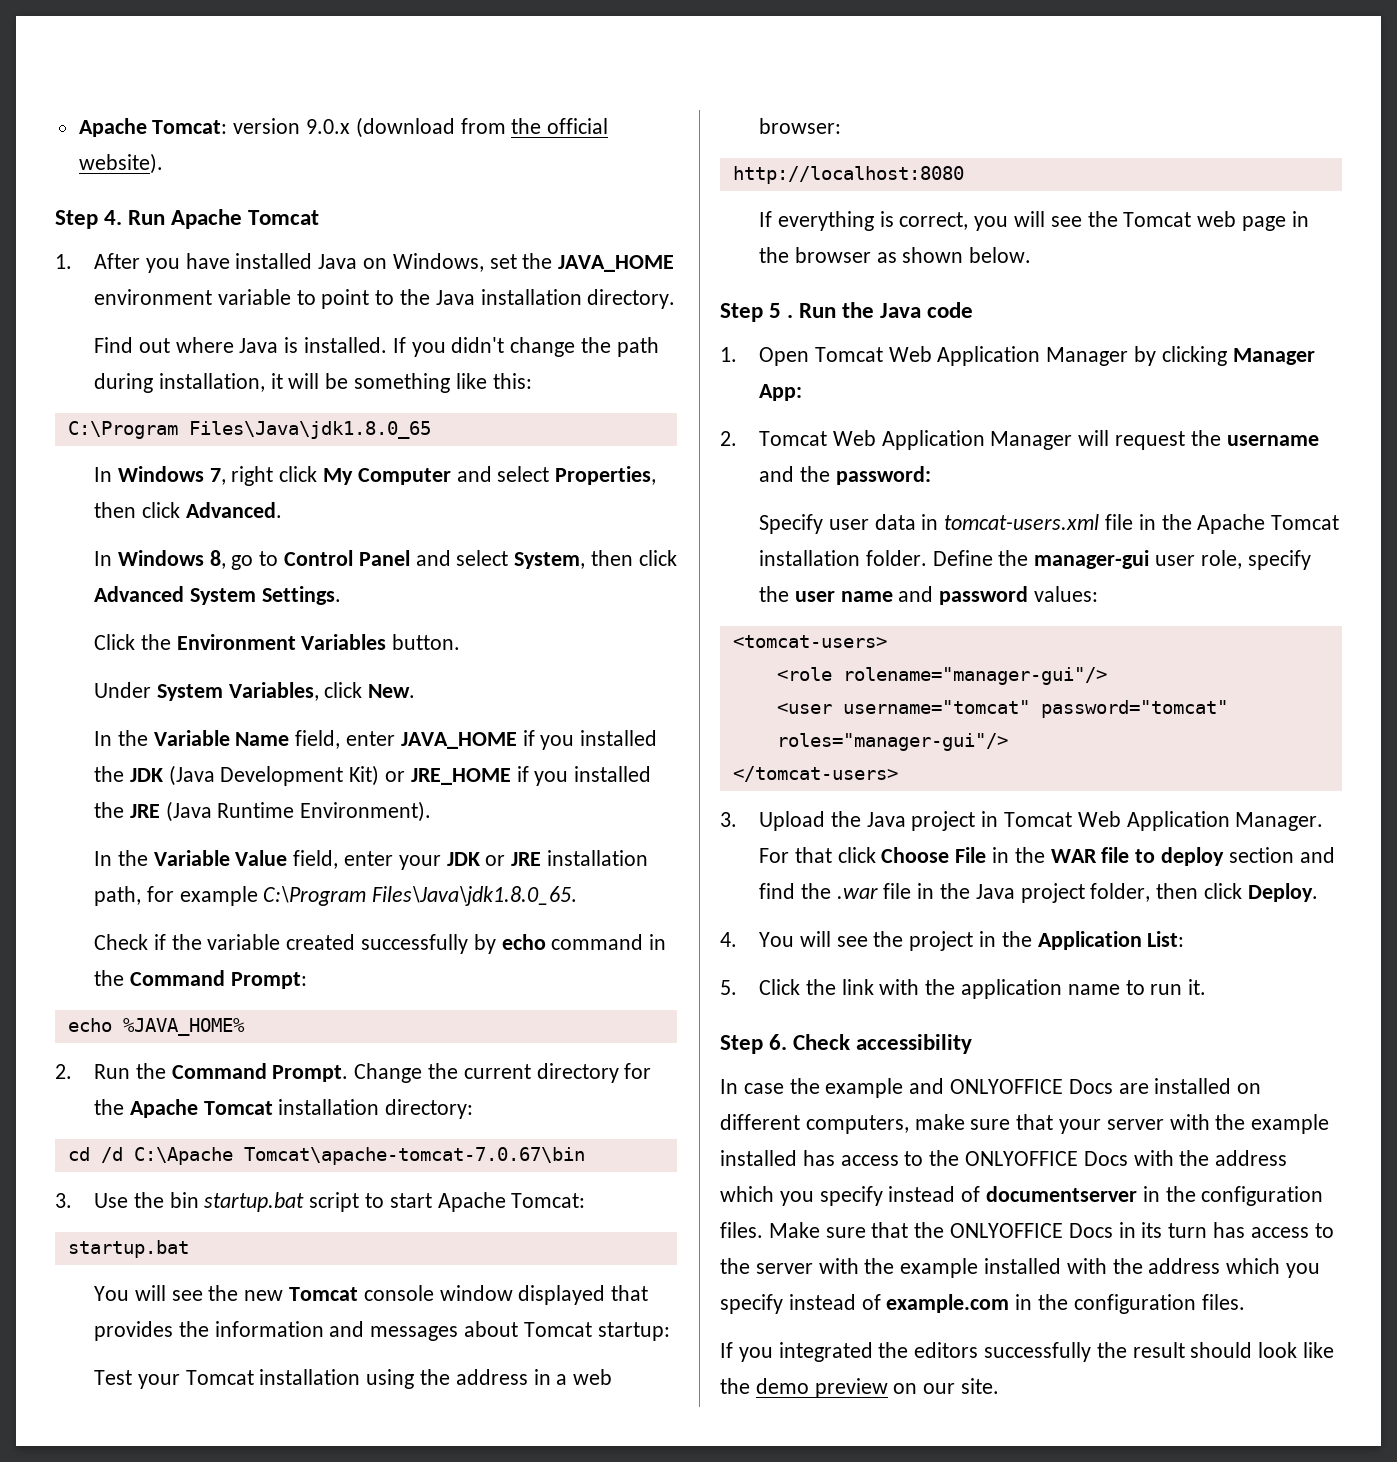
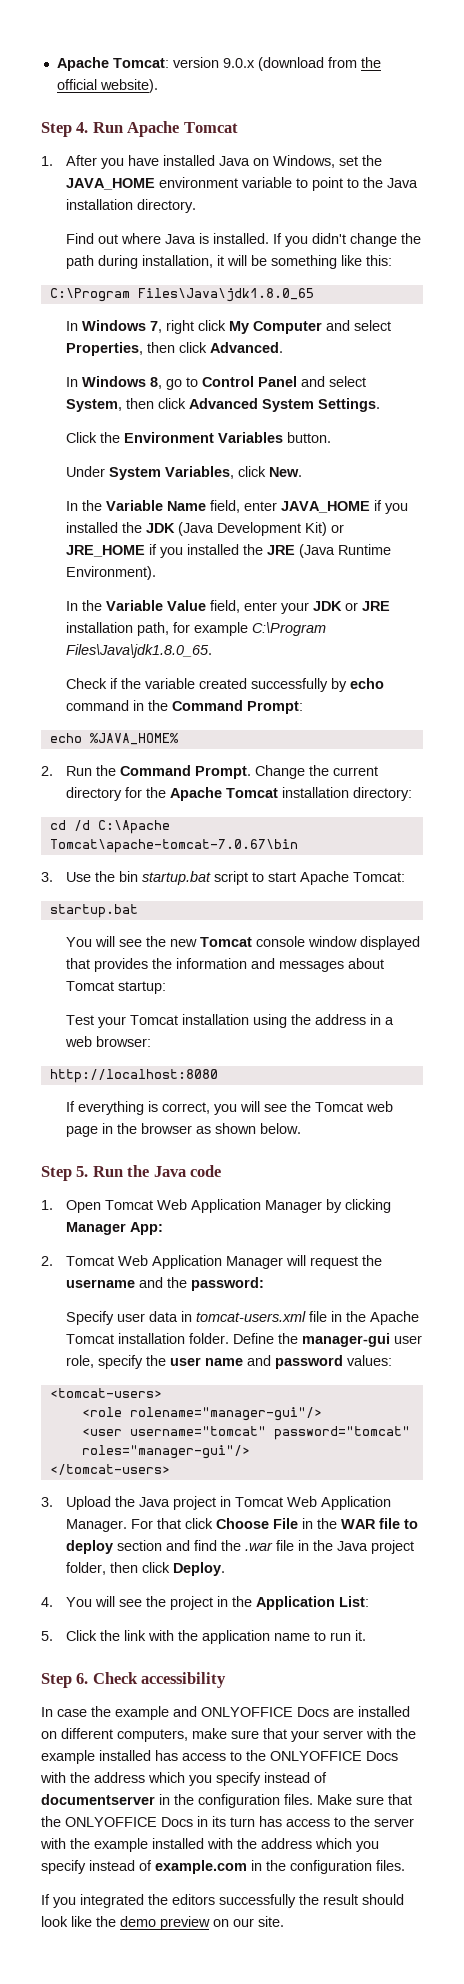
- Step 5 . Run the Java code
+ Step 5. Run the Java code

